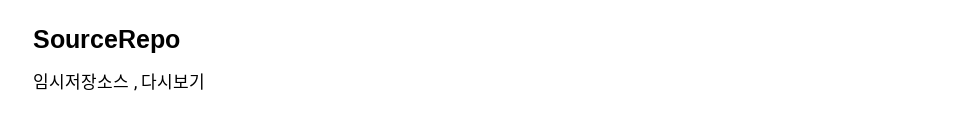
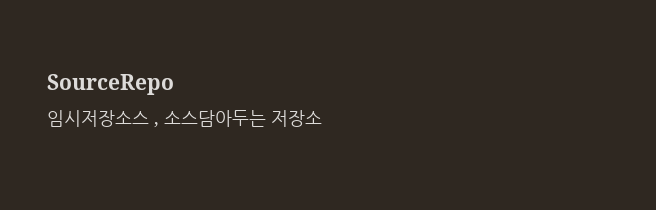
- 임시저장소스 , 다시보기
+ 임시저장소스 , 소스담아두는 저장소

